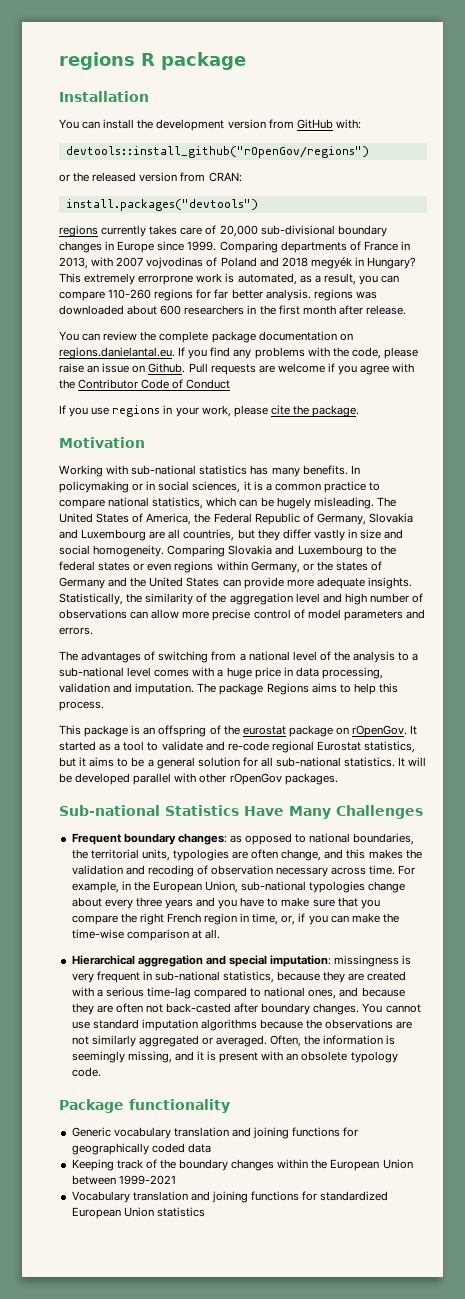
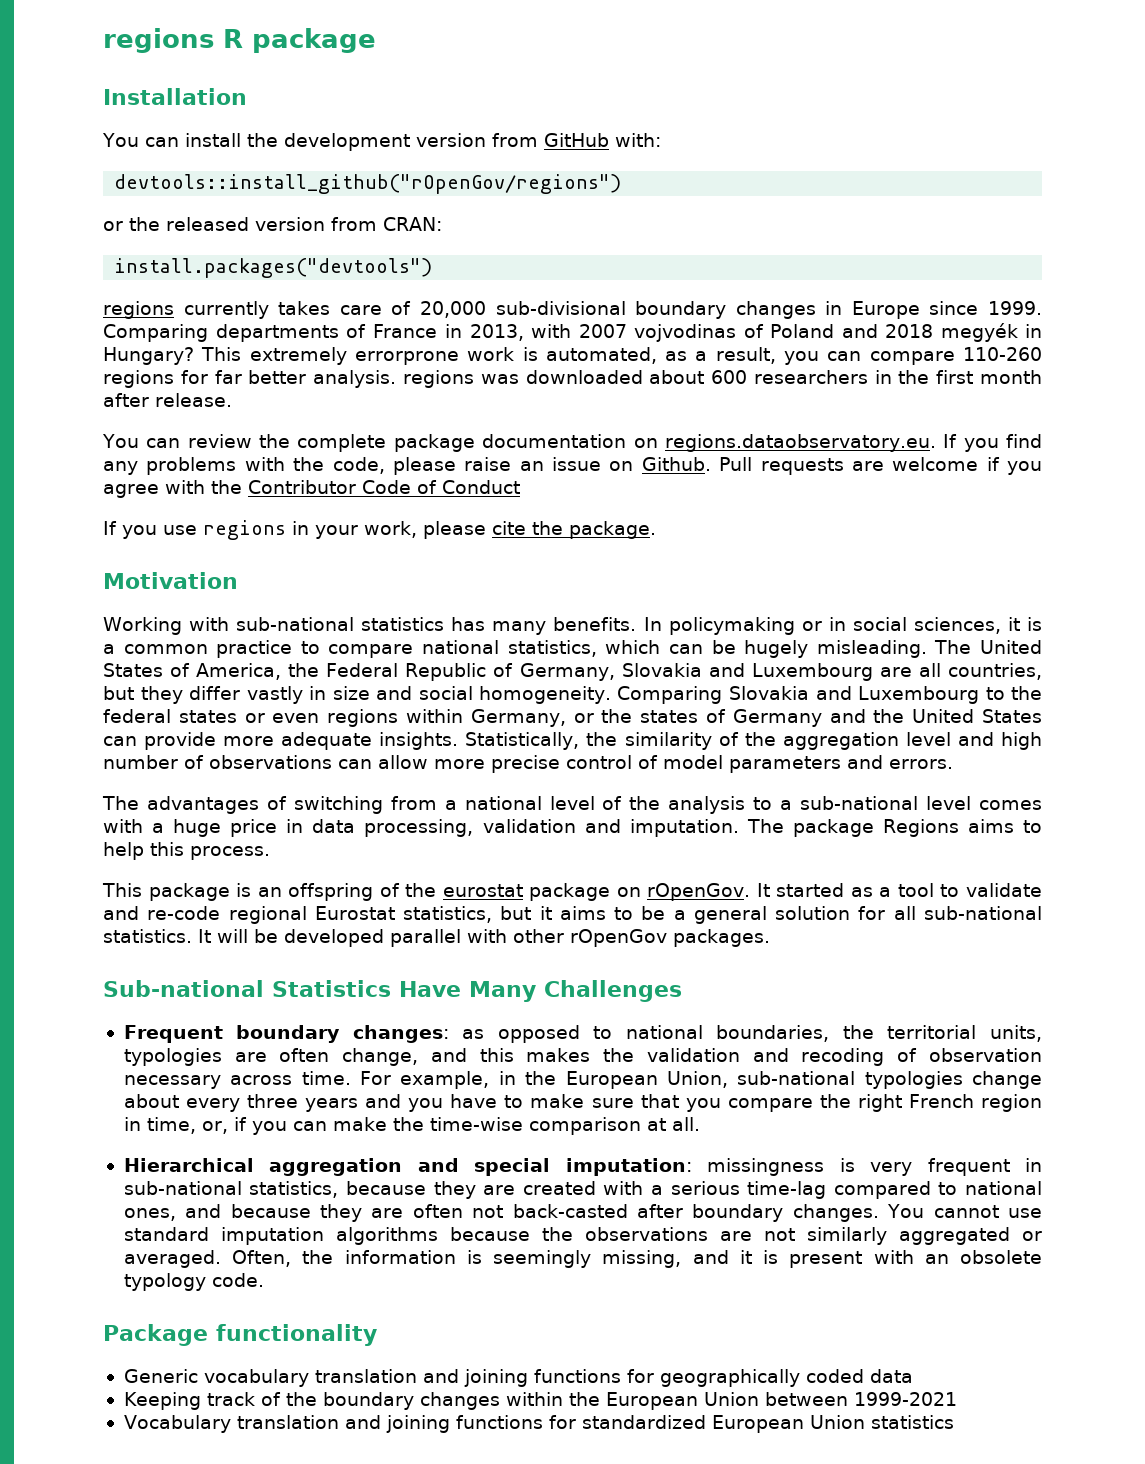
- You can review the complete package documentation on regions.danielantal.eu. If you find any problems with the code, please raise an issue on Github.
+ You can review the complete package documentation on regions.dataobservatory.eu. If you find any problems with the code, please raise an issue on Github.

